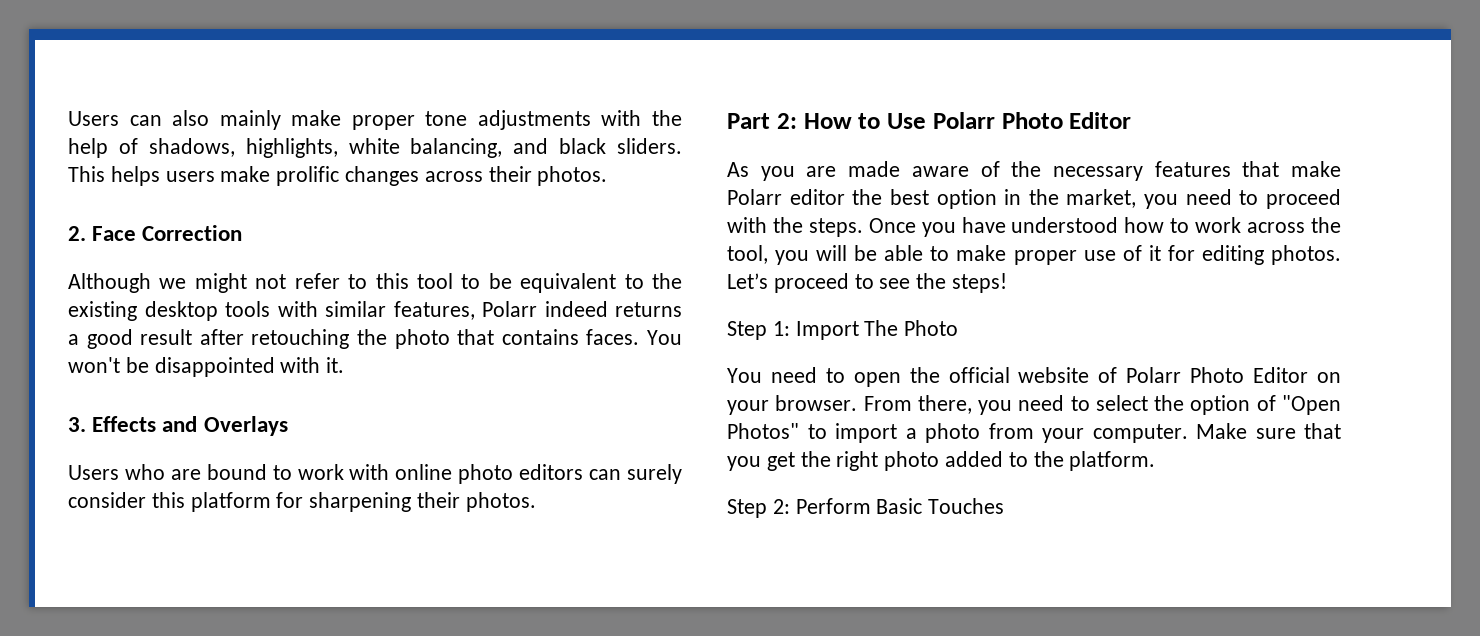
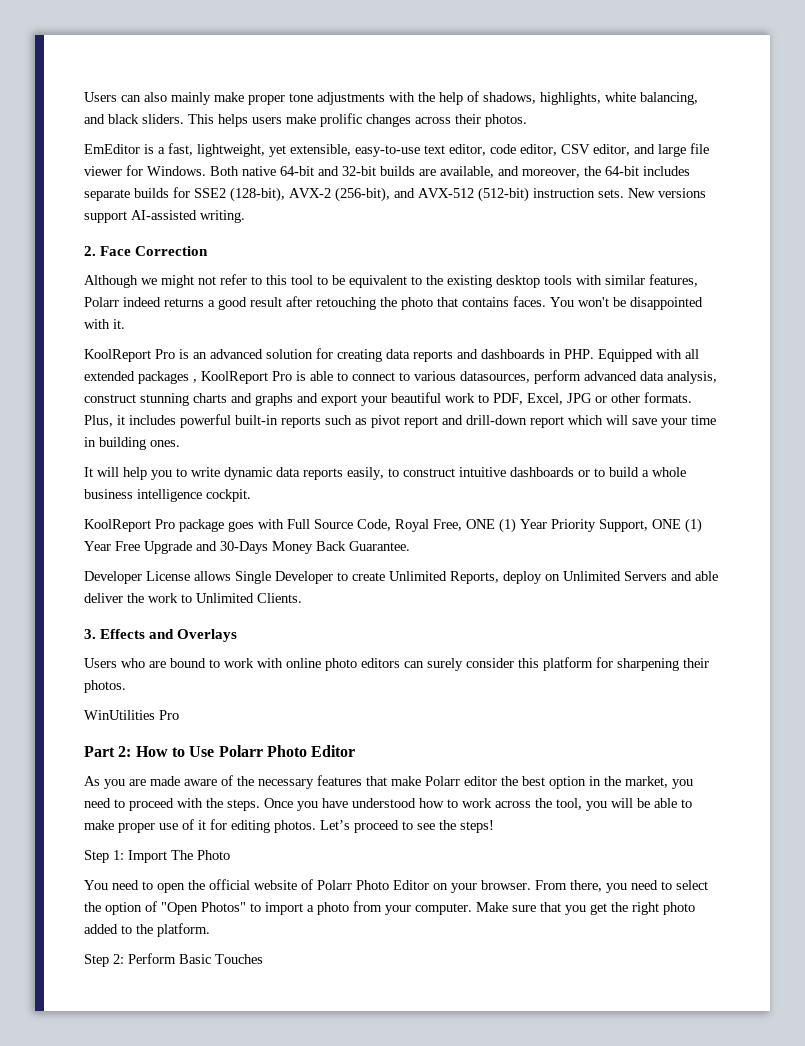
+ EmEditor is a fast, lightweight, yet extensible, easy-to-use text editor, code editor, CSV editor, and large file viewer for Windows. Both native 64-bit and 32-bit builds are available, and moreover, the 64-bit includes separate builds for SSE2 (128-bit), AVX-2 (256-bit), and AVX-512 (512-bit) instruction sets. New versions support AI-assisted writing.
+ KoolReport Pro is an advanced solution for creating data reports and dashboards in PHP. Equipped with all extended packages , KoolReport Pro is able to connect to various datasources, perform advanced data analysis, construct stunning charts and graphs and export your beautiful work to PDF, Excel, JPG or other formats. Plus, it includes powerful built-in reports such as pivot report and drill-down report which will save your time in building ones.
+ It will help you to write dynamic data reports easily, to construct intuitive dashboards or to build a whole business intelligence cockpit.
+ KoolReport Pro package goes with Full Source Code, Royal Free, ONE (1) Year Priority Support, ONE (1) Year Free Upgrade and 30-Days Money Back Guarantee.
+ Developer License allows Single Developer to create Unlimited Reports, deploy on Unlimited Servers and able deliver the work to Unlimited Clients.
+ WinUtilities Pro

